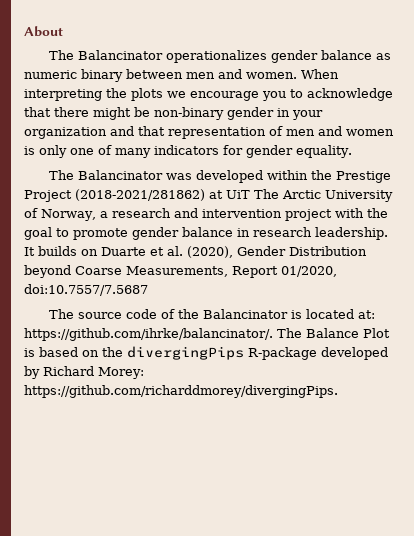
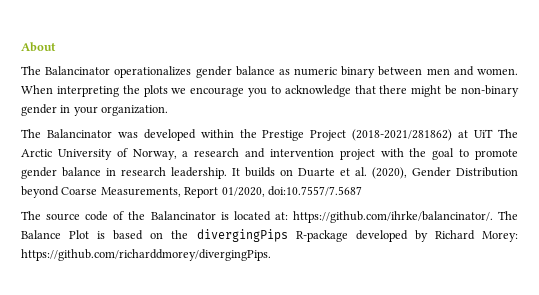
- When interpreting the plots we encourage you to acknowledge that there might be non-binary gender in your organization and that representation of men and women is only one of many indicators for gender equality.
+ When interpreting the plots we encourage you to acknowledge that there might be non-binary gender in your organization.

